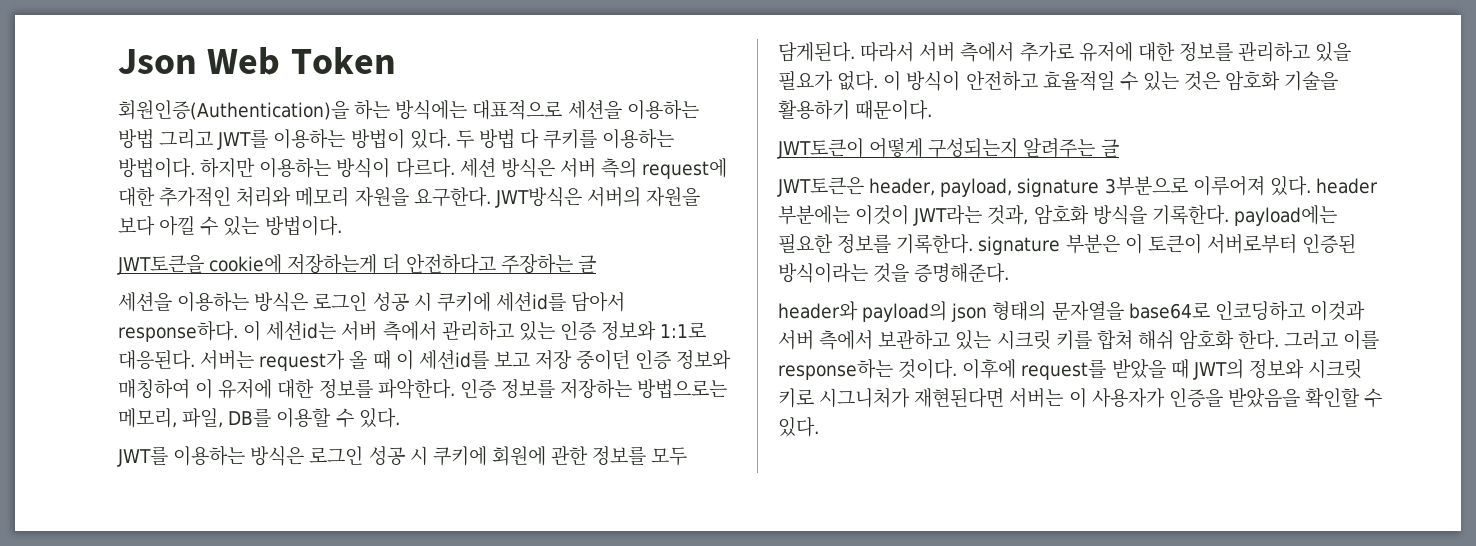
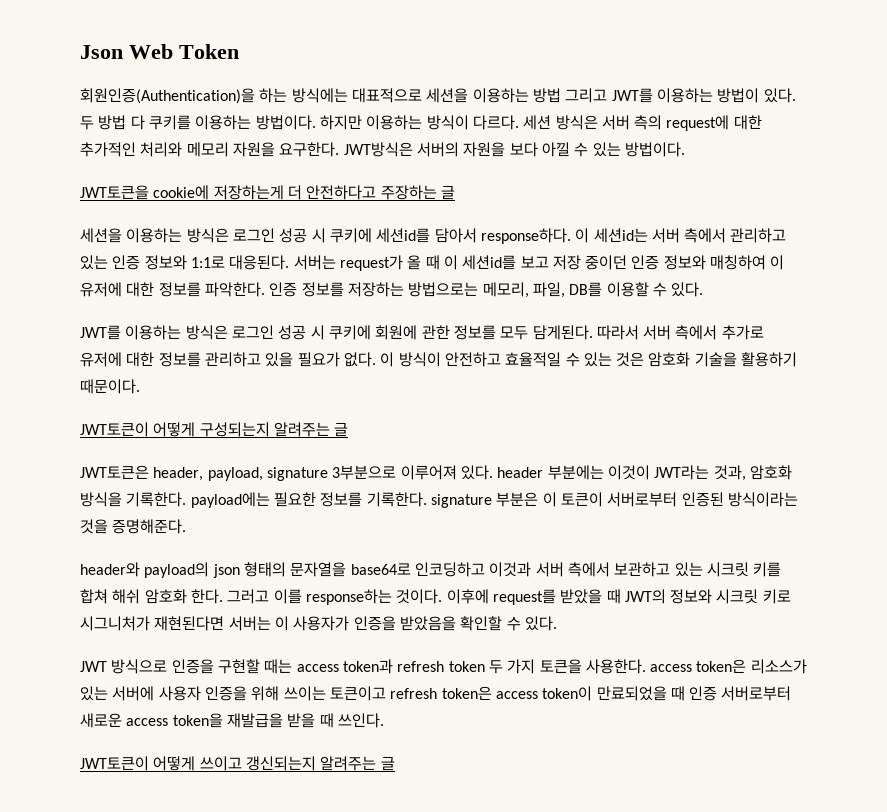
+ JWT 방식으로 인증을 구현할 때는 access token과 refresh token 두 가지 토큰을 사용한다. access token은 리소스가 있는 서버에 사용자 인증을 위해 쓰이는 토큰이고 refresh token은 access token이 만료되었을 때 인증 서버로부터 새로운 access token을 재발급을 받을 때 쓰인다.
+ JWT토큰이 어떻게 쓰이고 갱신되는지 알려주는 글

